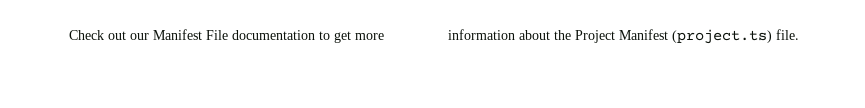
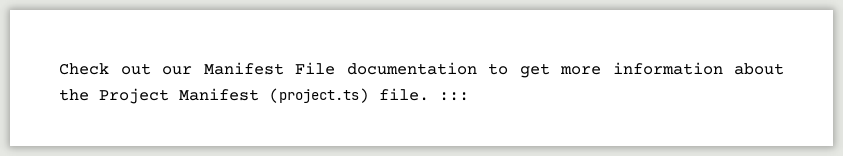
- Check out our Manifest File documentation to get more information about the Project Manifest (project.ts) file.
+ Check out our Manifest File documentation to get more information about the Project Manifest (project.ts) file. :::

